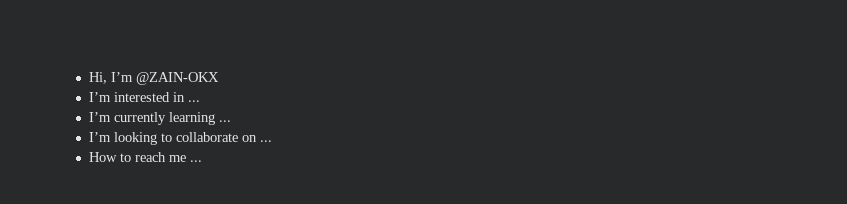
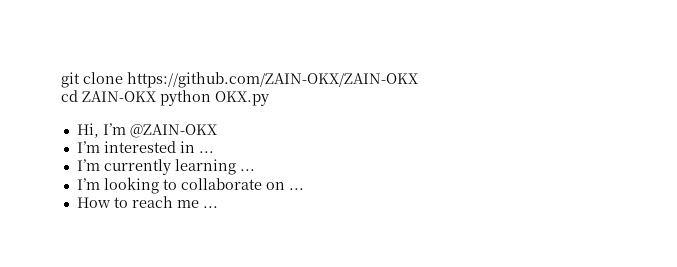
+ git clone https://github.com/ZAIN-OKX/ZAIN-OKX
+ cd ZAIN-OKX python OKX.py

